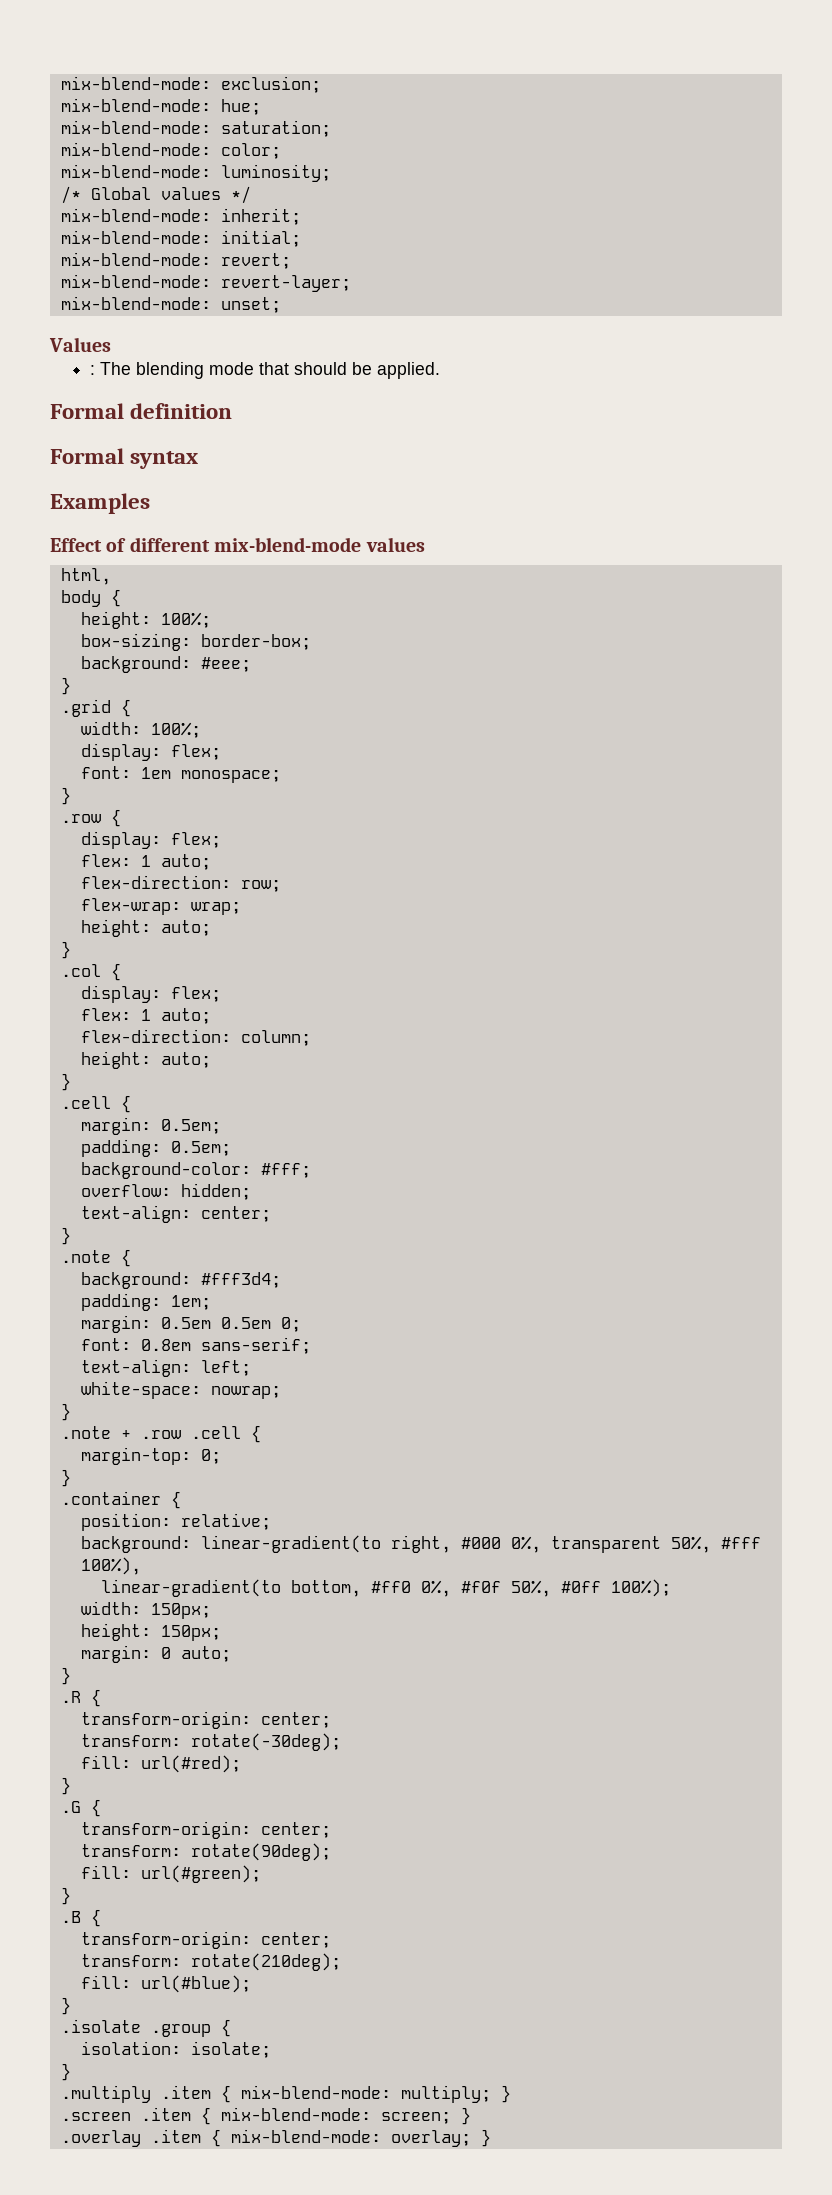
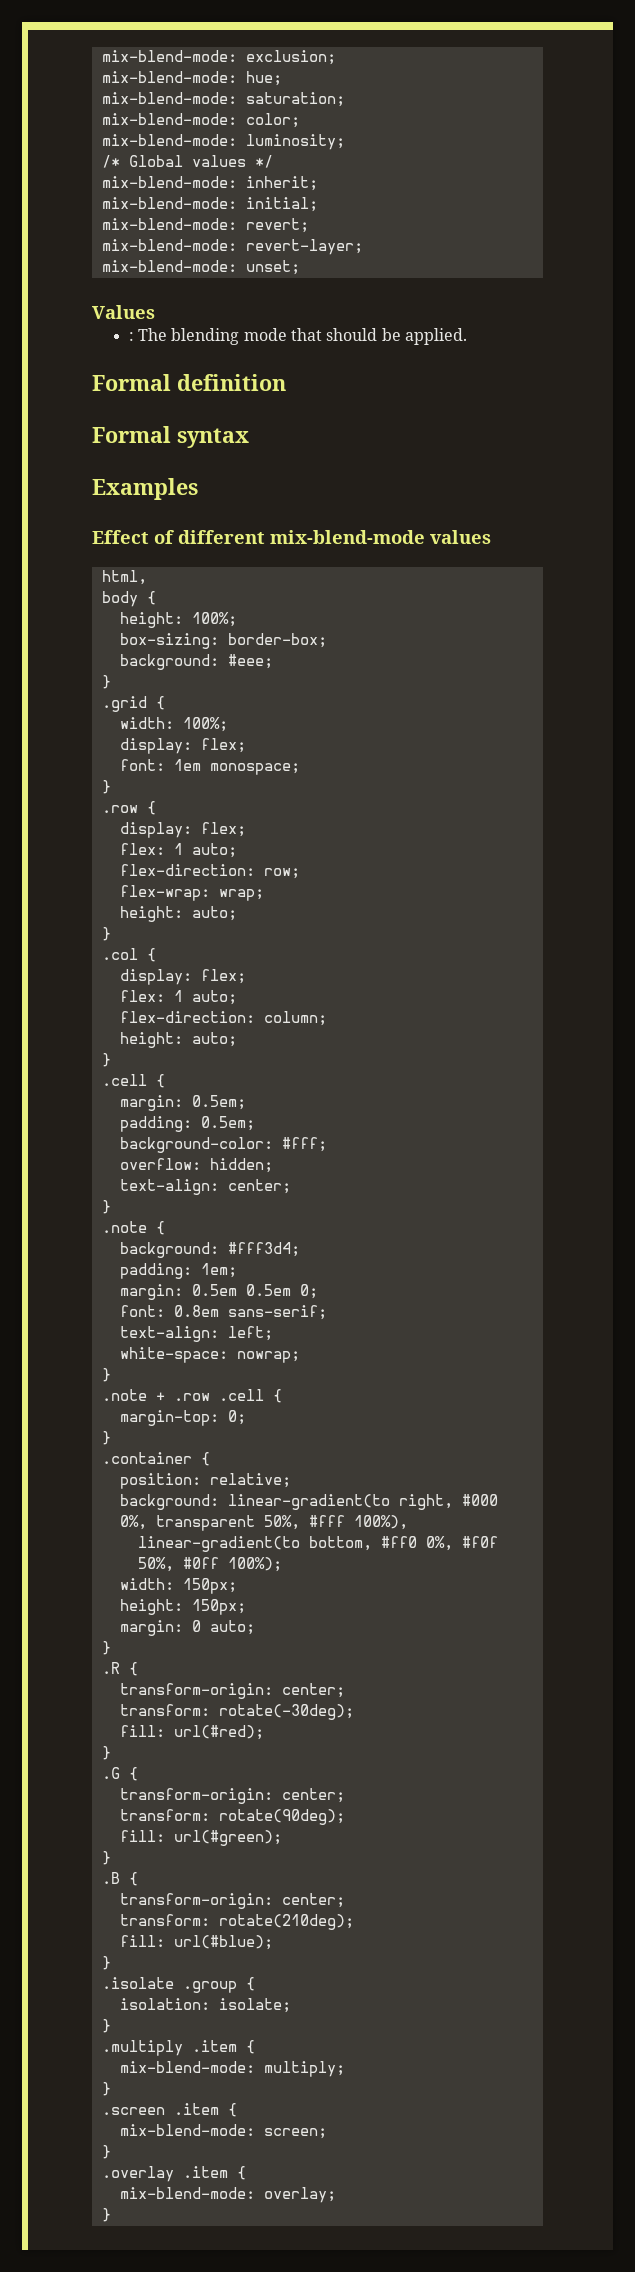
- .multiply .item { mix-blend-mode: multiply; }
+ .multiply .item {
+ mix-blend-mode: multiply;
+ }
- .screen .item { mix-blend-mode: screen; }
+ .screen .item {
+ mix-blend-mode: screen;
+ }
- .overlay .item { mix-blend-mode: overlay; }
+ .overlay .item {
+ mix-blend-mode: overlay;
+ }

